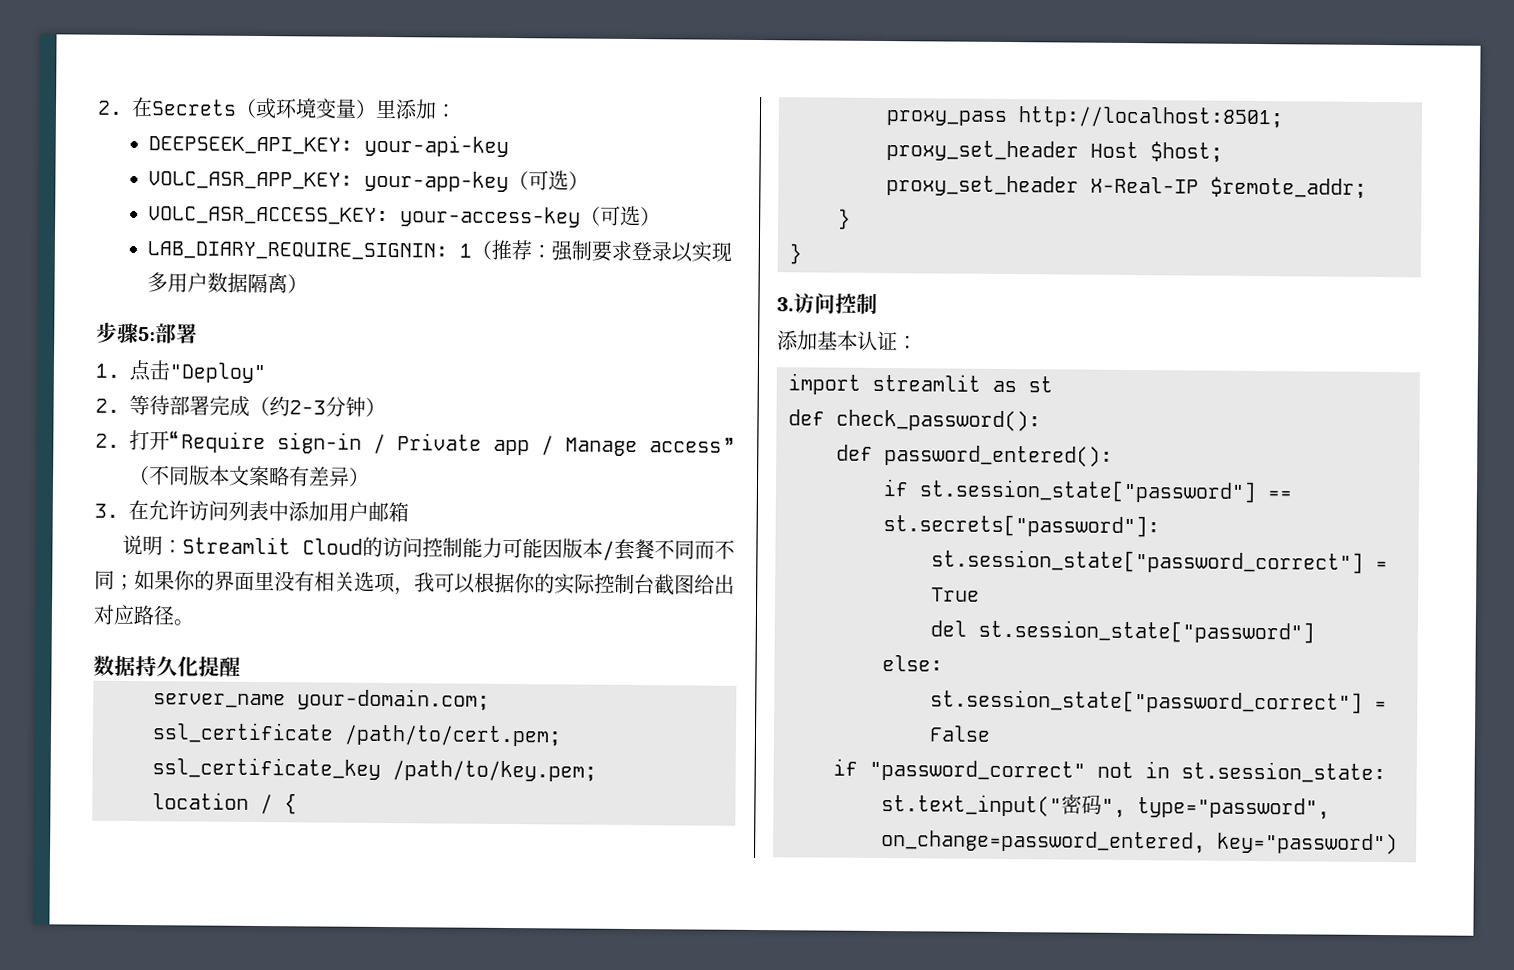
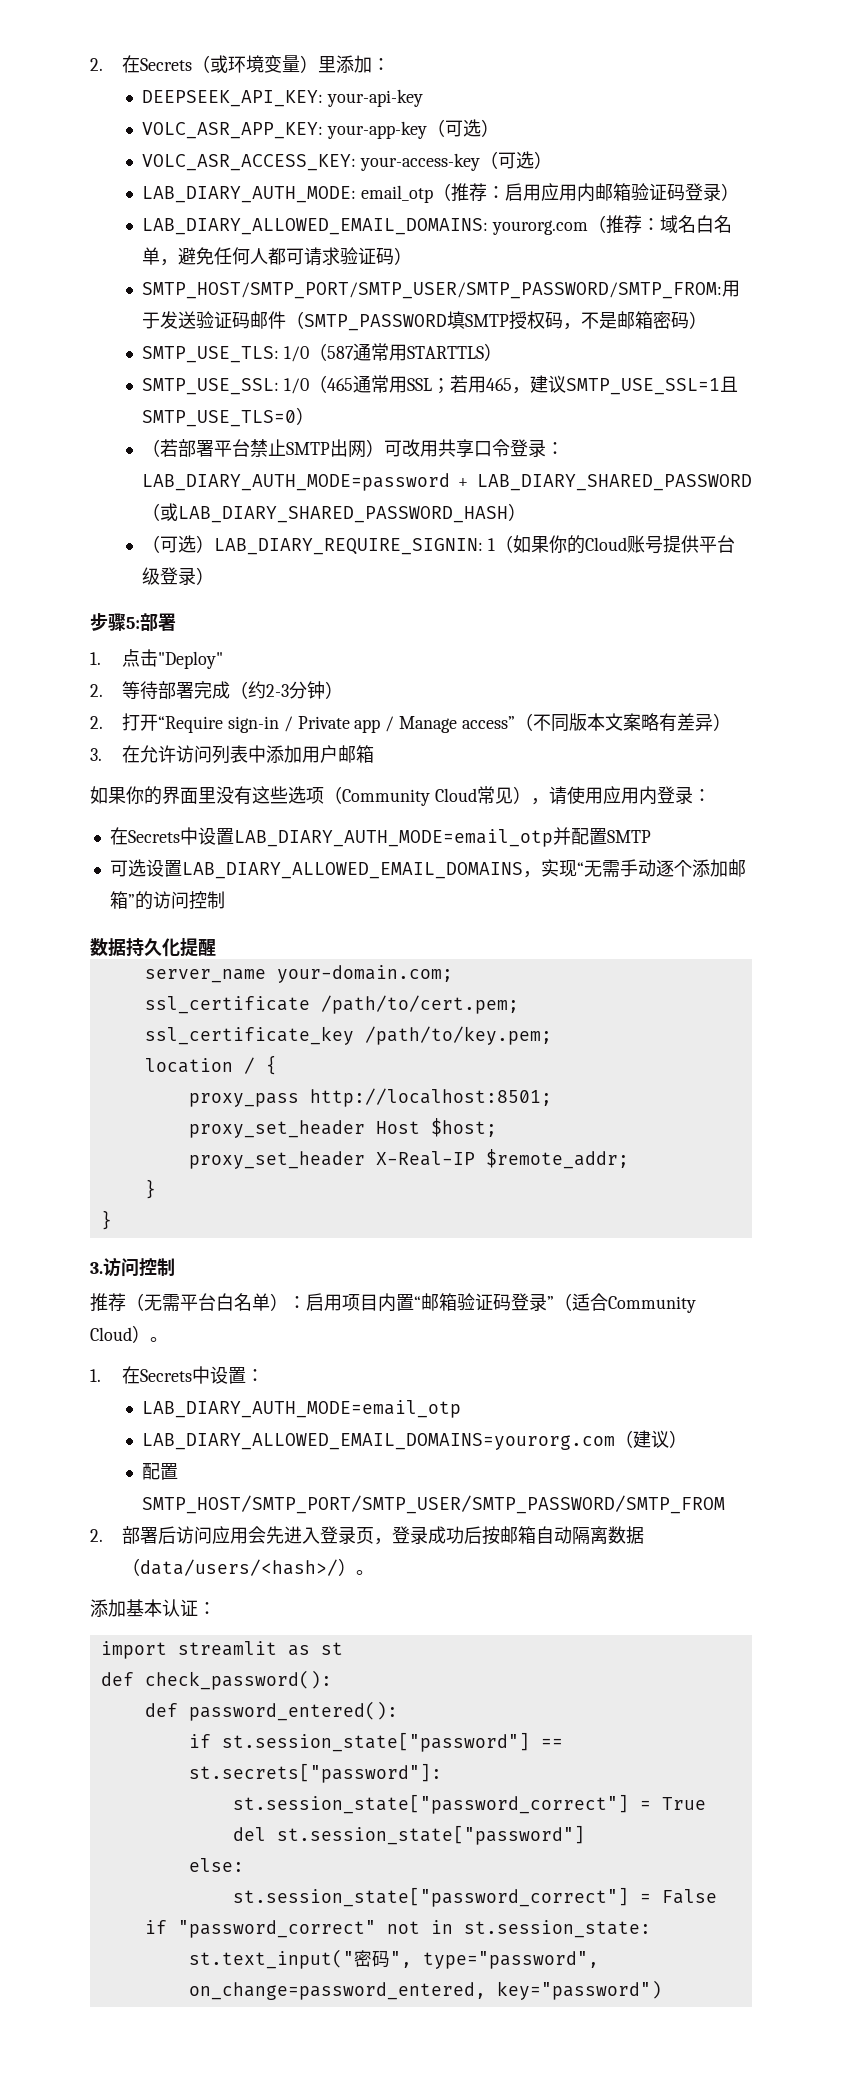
- LAB_DIARY_REQUIRE_SIGNIN: 1（推荐：强制要求登录以实现多用户数据隔离）
+ LAB_DIARY_AUTH_MODE: email_otp（推荐：启用应用内邮箱验证码登录）
+ LAB_DIARY_ALLOWED_EMAIL_DOMAINS: yourorg.com（推荐：域名白名单，避免任何人都可请求验证码）
+ SMTP_HOST/SMTP_PORT/SMTP_USER/SMTP_PASSWORD/SMTP_FROM:用于发送验证码邮件（SMTP_PASSWORD填SMTP授权码，不是邮箱密码）
+ SMTP_USE_TLS: 1/0（587通常用STARTTLS）
+ SMTP_USE_SSL: 1/0（465通常用SSL；若用465，建议SMTP_USE_SSL=1且SMTP_USE_TLS=0）
+ （若部署平台禁止SMTP出网）可改用共享口令登录：LAB_DIARY_AUTH_MODE=password + LAB_DIARY_SHARED_PASSWORD（或LAB_DIARY_SHARED_PASSWORD_HASH）
+ （可选）LAB_DIARY_REQUIRE_SIGNIN: 1（如果你的Cloud账号提供平台级登录）
- 说明：Streamlit Cloud的访问控制能力可能因版本/套餐不同而不同；如果你的界面里没有相关选项，我可以根据你的实际控制台截图给出对应路径。
+ 如果你的界面里没有这些选项（Community Cloud常见），请使用应用内登录：
+ 在Secrets中设置LAB_DIARY_AUTH_MODE=email_otp并配置SMTP
+ 可选设置LAB_DIARY_ALLOWED_EMAIL_DOMAINS，实现“无需手动逐个添加邮箱”的访问控制
+ 推荐（无需平台白名单）：启用项目内置“邮箱验证码登录”（适合Community Cloud）。
+ 1.在Secrets中设置：
+ LAB_DIARY_AUTH_MODE=email_otp
+ LAB_DIARY_ALLOWED_EMAIL_DOMAINS=yourorg.com（建议）
+ 配置SMTP_HOST/SMTP_PORT/SMTP_USER/SMTP_PASSWORD/SMTP_FROM
+ 2.部署后访问应用会先进入登录页，登录成功后按邮箱自动隔离数据（data/users/<hash>/）。

